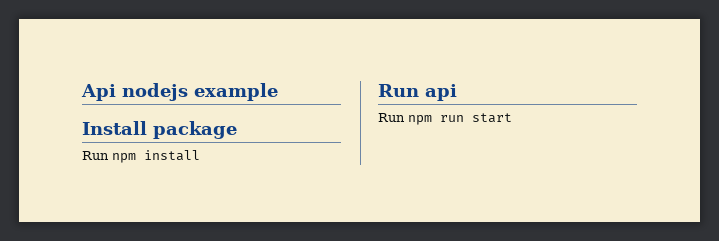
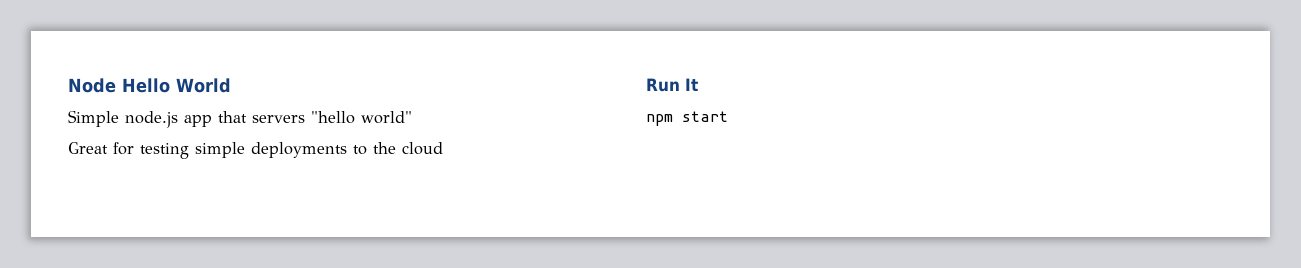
- Api nodejs example
- Install package
- Run npm install
- Run api
- Run npm run start
+ Node Hello World
+ Simple node.js app that servers "hello world"
+ Great for testing simple deployments to the cloud
+ Run It
+ npm start

